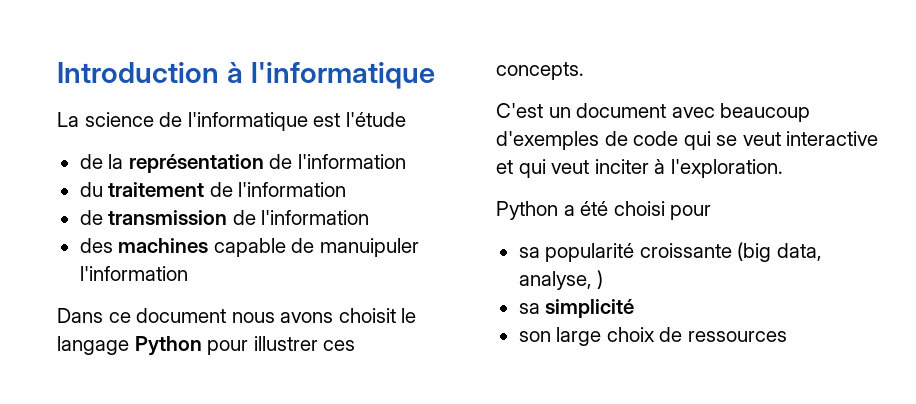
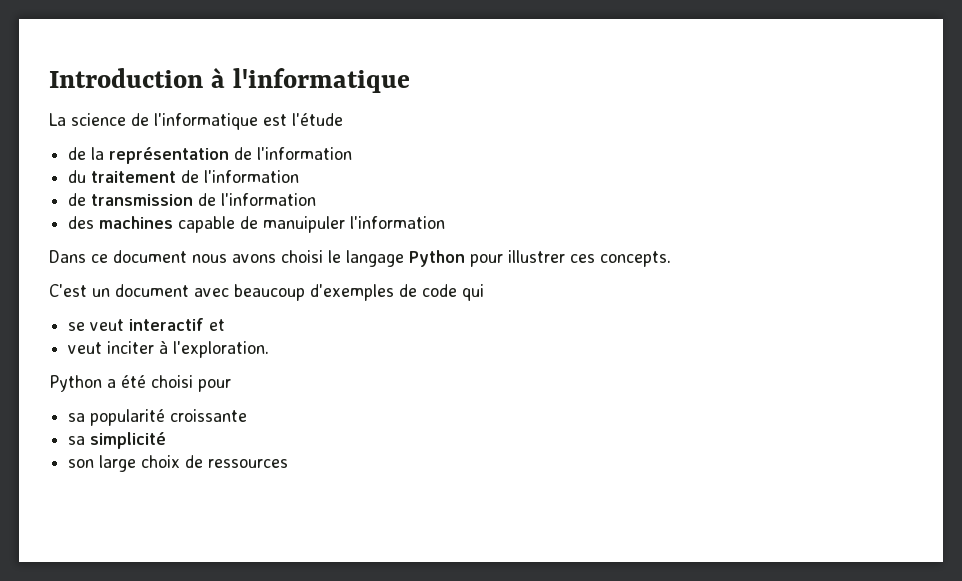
- Dans ce document nous avons choisit le langage Python pour illustrer ces concepts.
+ Dans ce document nous avons choisi le langage Python pour illustrer ces concepts.
- C'est un document avec beaucoup d'exemples de code qui se veut interactive et qui veut inciter à l'exploration.
+ C'est un document avec beaucoup d'exemples de code qui
+ se veut interactif et
+ veut inciter à l'exploration.
- sa popularité croissante (big data, analyse, )
+ sa popularité croissante

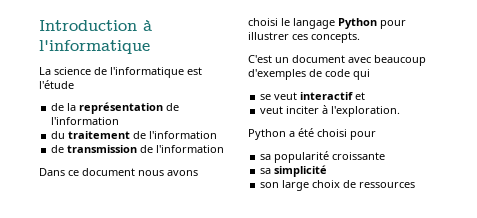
- des machines capable de manuipuler l'information

